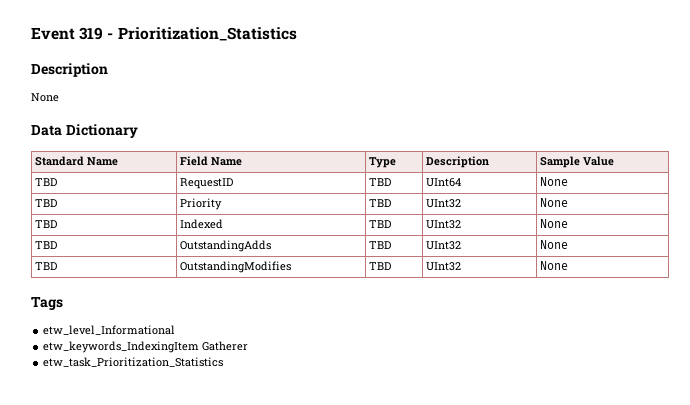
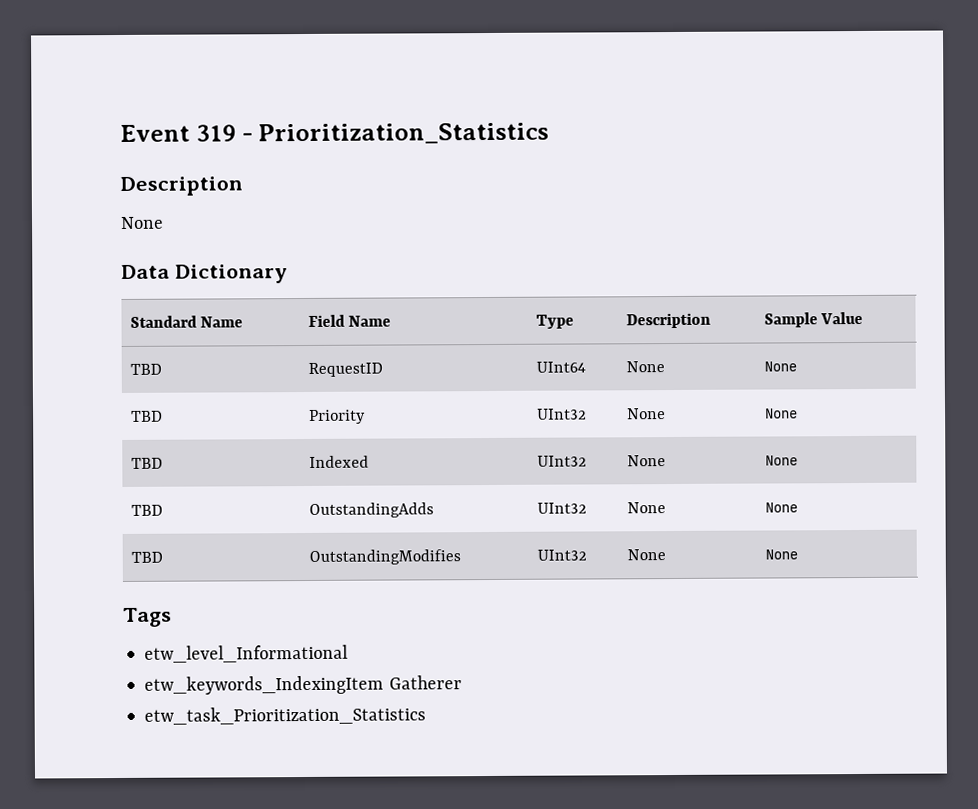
- TBD | RequestID | TBD | UInt64 | None
+ TBD | RequestID | UInt64 | None | None
- TBD | Priority | TBD | UInt32 | None
+ TBD | Priority | UInt32 | None | None
- TBD | Indexed | TBD | UInt32 | None
+ TBD | Indexed | UInt32 | None | None
- TBD | OutstandingAdds | TBD | UInt32 | None
+ TBD | OutstandingAdds | UInt32 | None | None
- TBD | OutstandingModifies | TBD | UInt32 | None
+ TBD | OutstandingModifies | UInt32 | None | None

